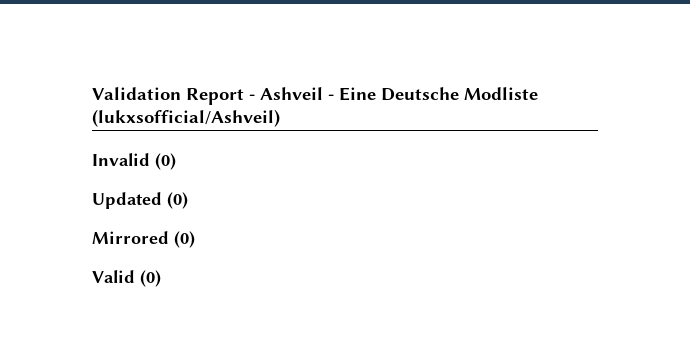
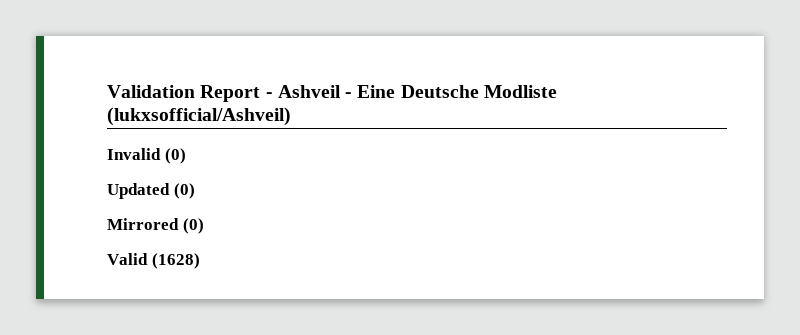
- Valid (0)
+ Valid (1628)

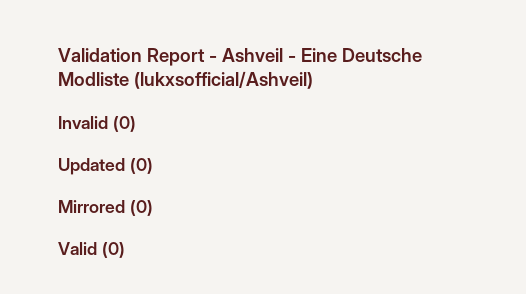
- Valid (1628)
+ Valid (0)

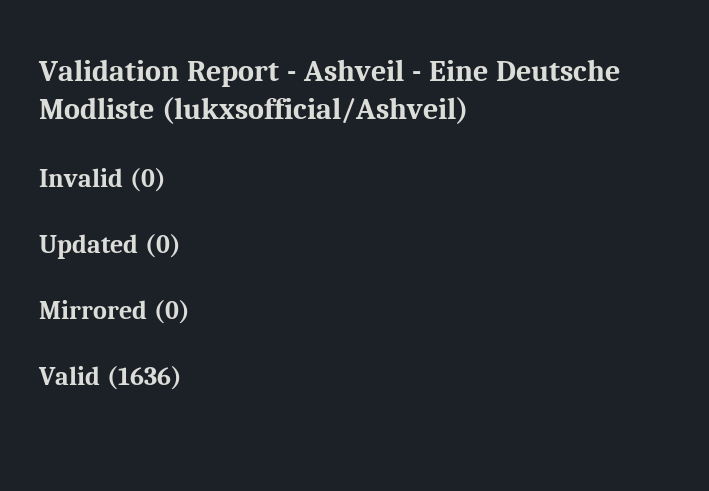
- Valid (0)
+ Valid (1636)

